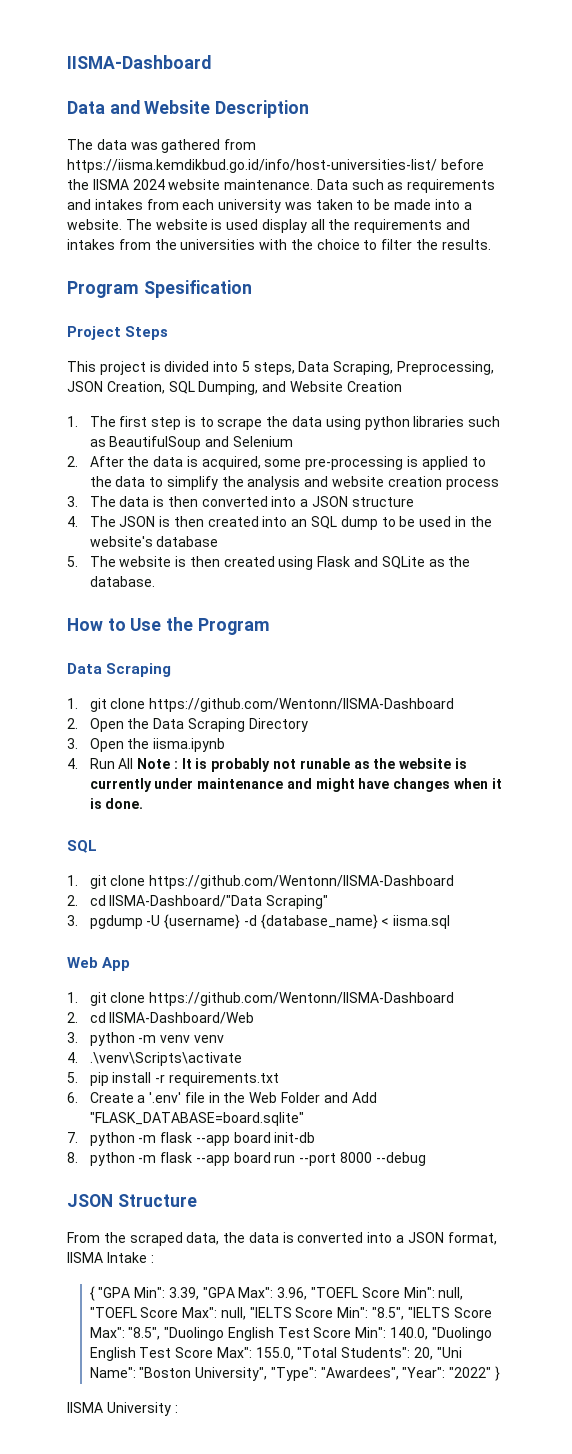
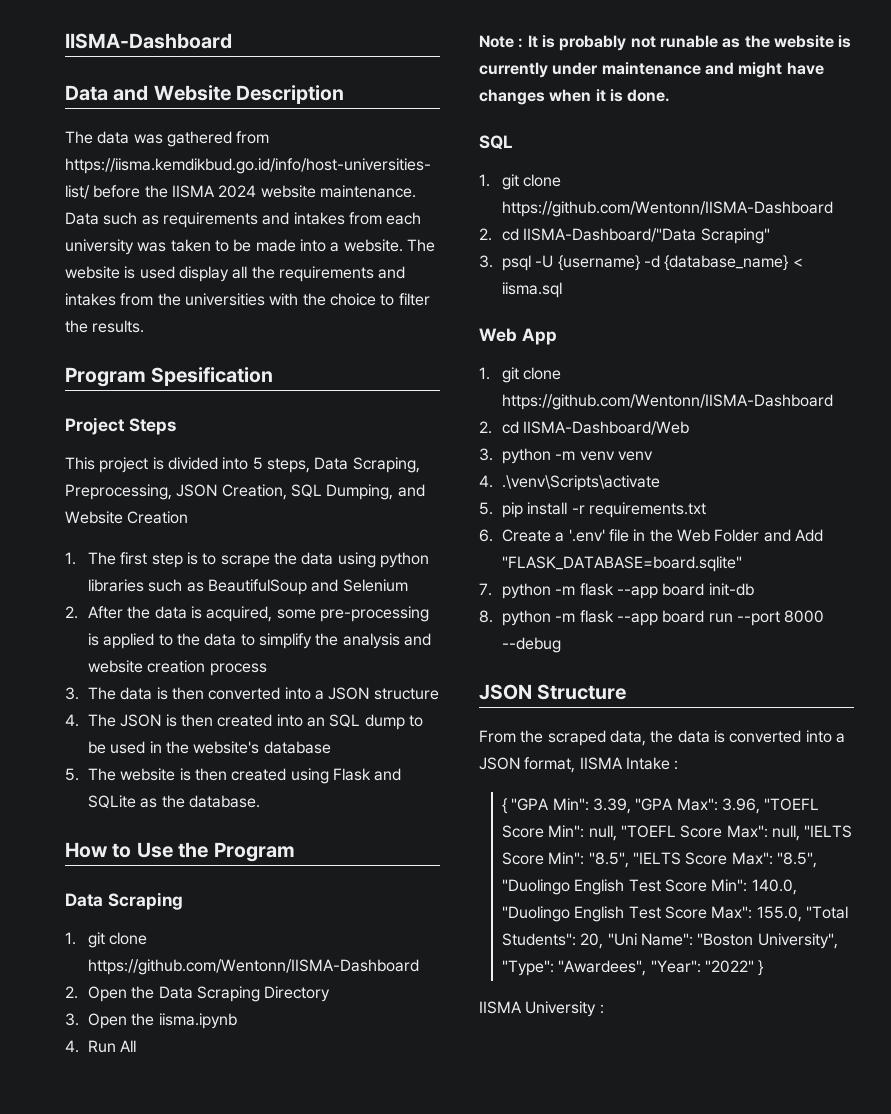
- 4. Run All Note : It is probably not runable as the website is currently under maintenance and might have changes when it is done.
+ 4. Run All
+ Note : It is probably not runable as the website is currently under maintenance and might have changes when it is done.
- 3. pgdump -U {username} -d {database_name} < iisma.sql
+ 3. psql -U {username} -d {database_name} < iisma.sql

